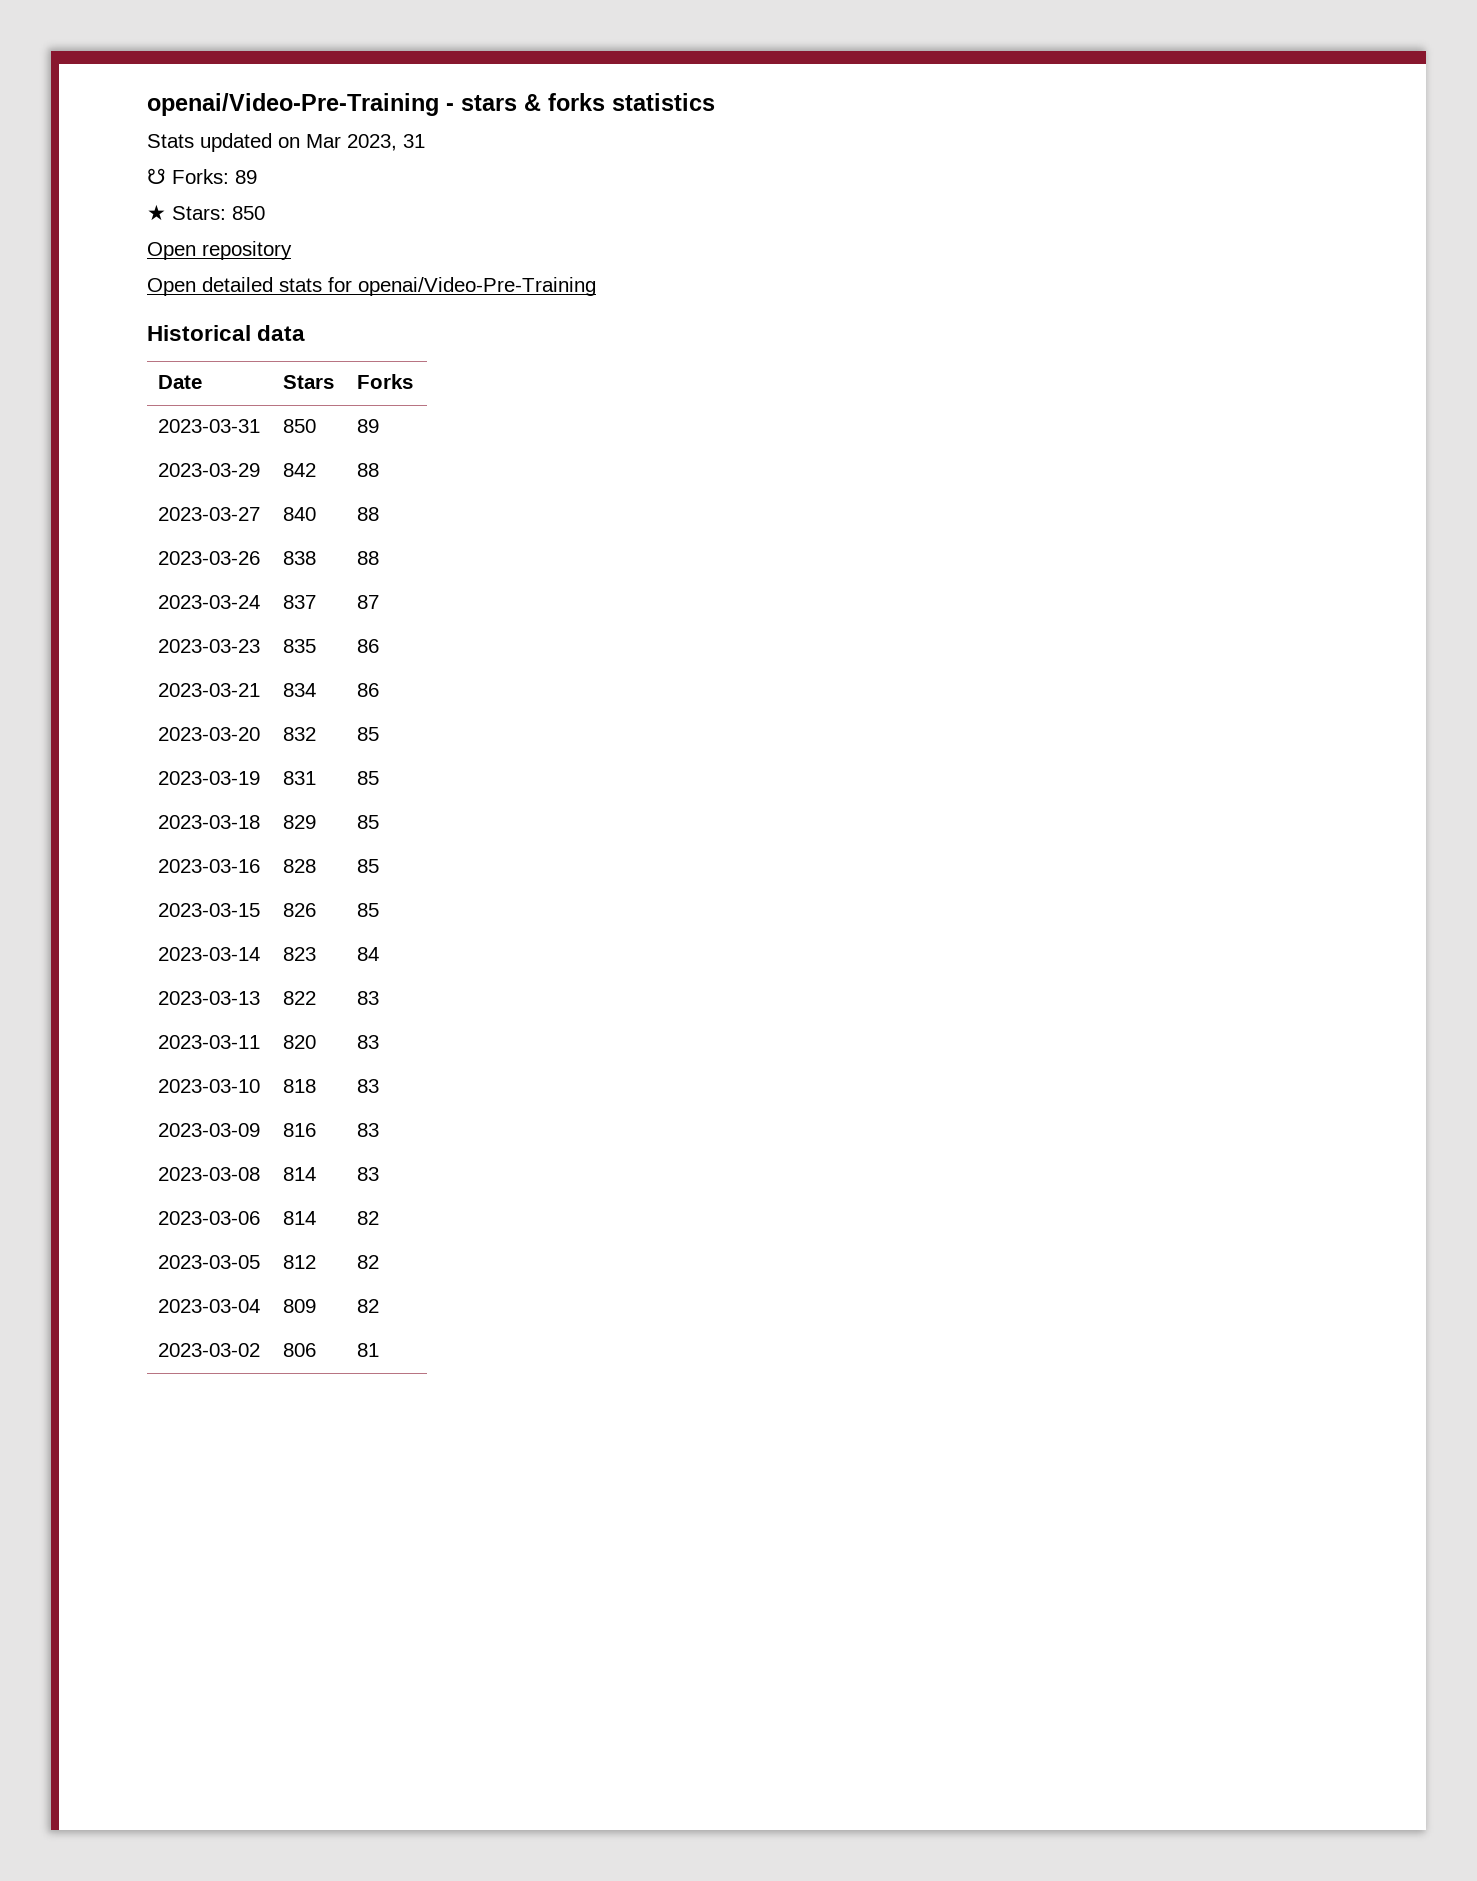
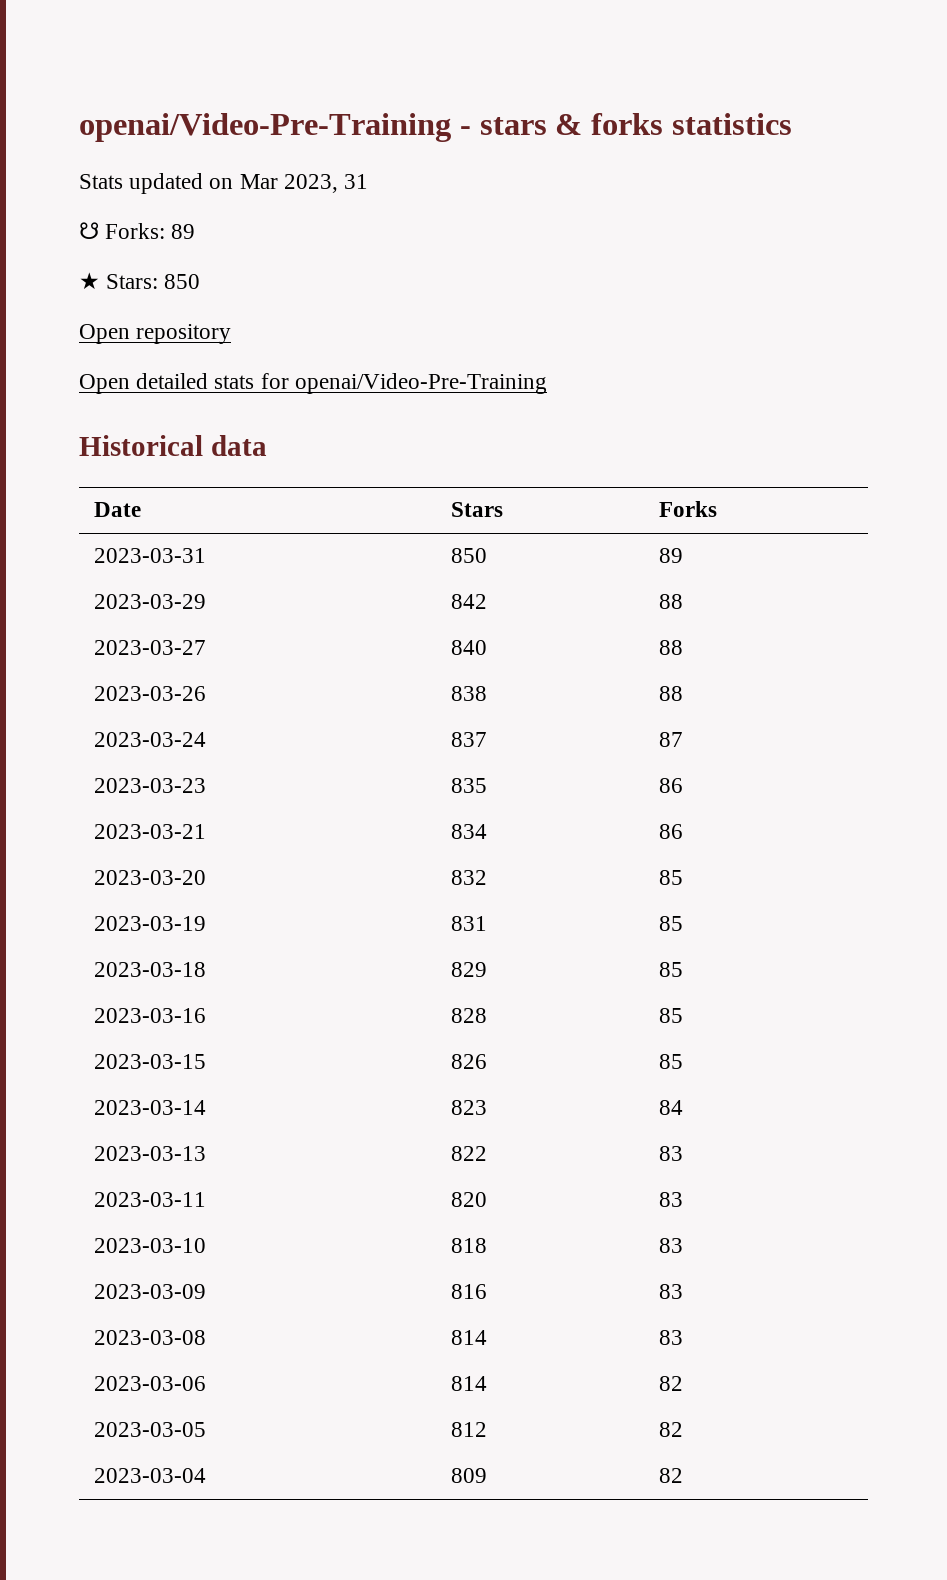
- 2023-03-02 | 806 | 81

